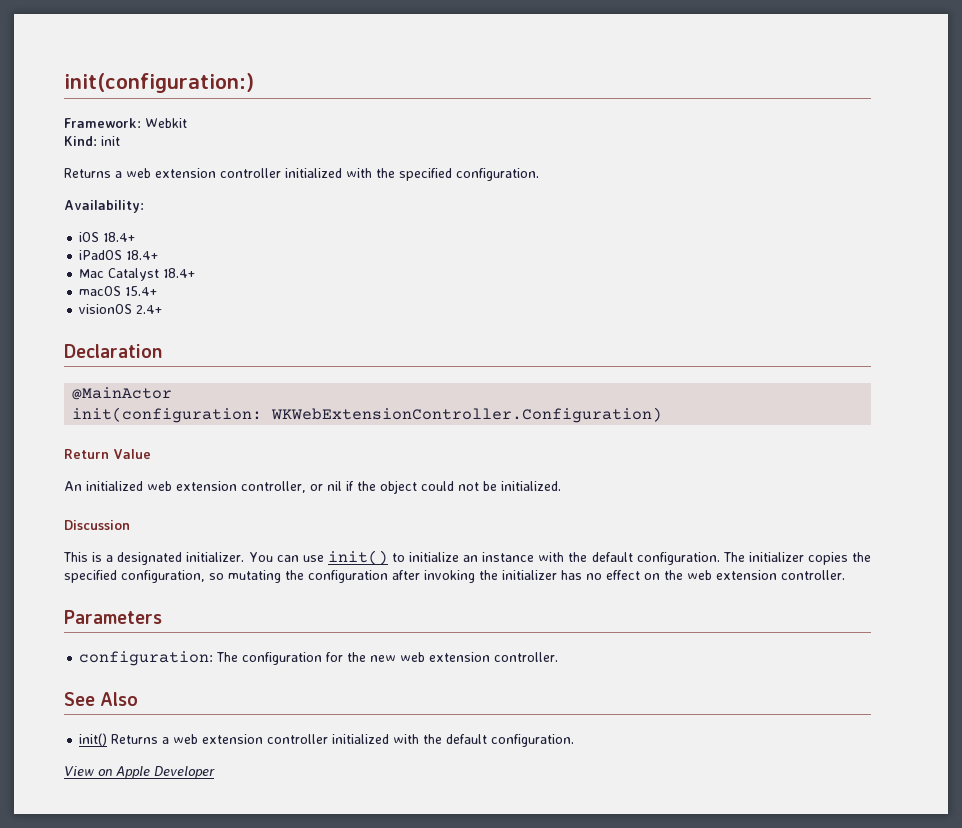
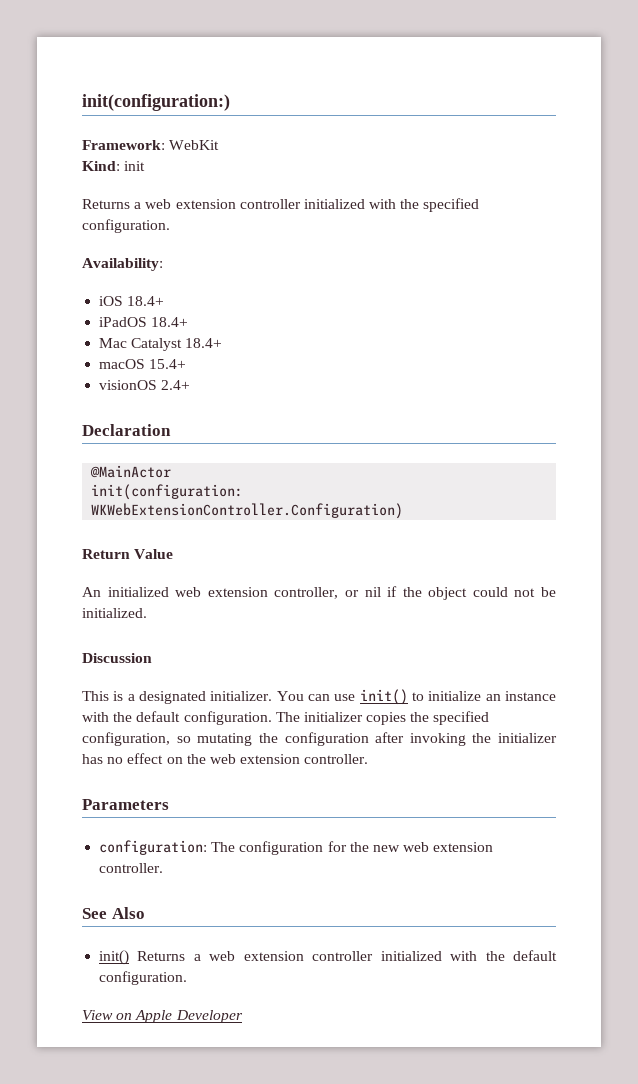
- Framework: Webkit
+ Framework: WebKit

